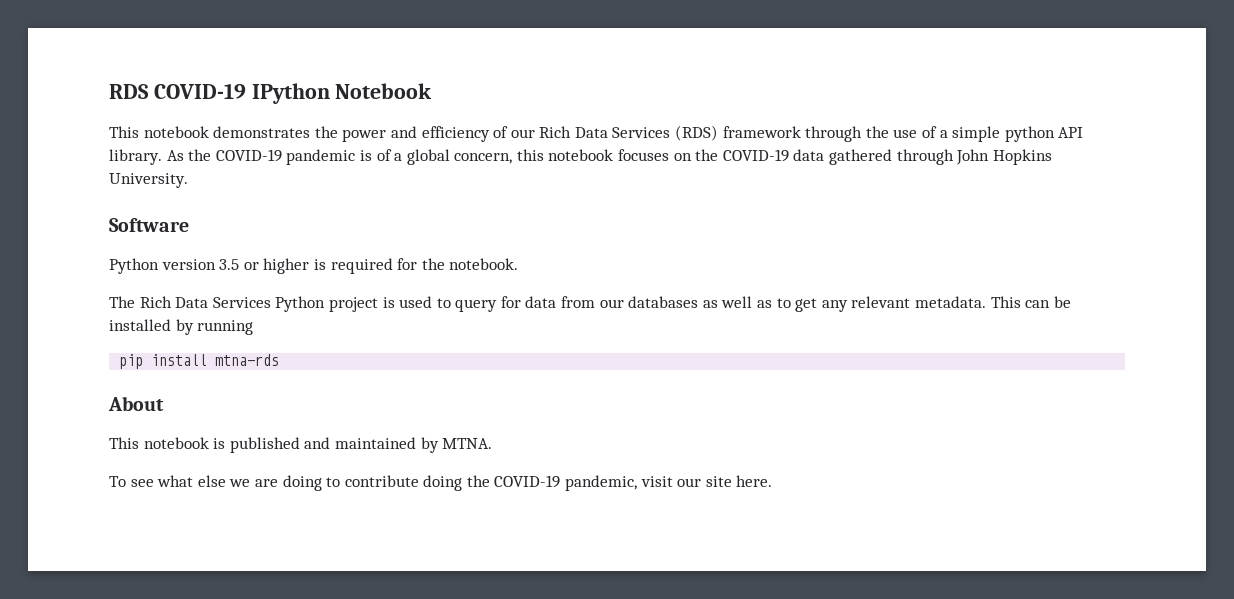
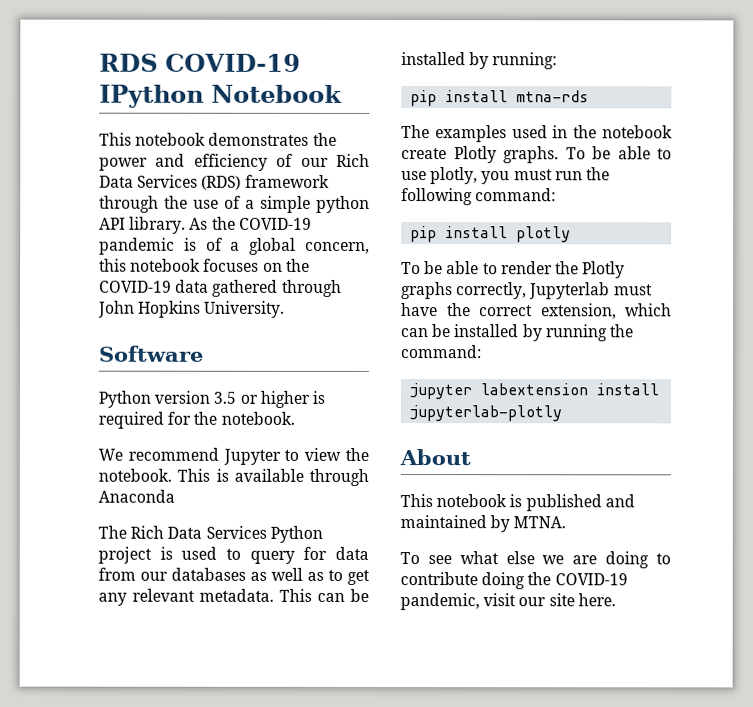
+ We recommend Jupyter to view the notebook. This is available through Anaconda
- This can be installed by running
+ This can be installed by running:
+ The examples used in the notebook create Plotly graphs. To be able to use plotly, you must run the following command:
+ pip install plotly
+ To be able to render the Plotly graphs correctly, Jupyterlab must have the correct extension, which can be installed by running the command:
+ jupyter labextension install jupyterlab-plotly

